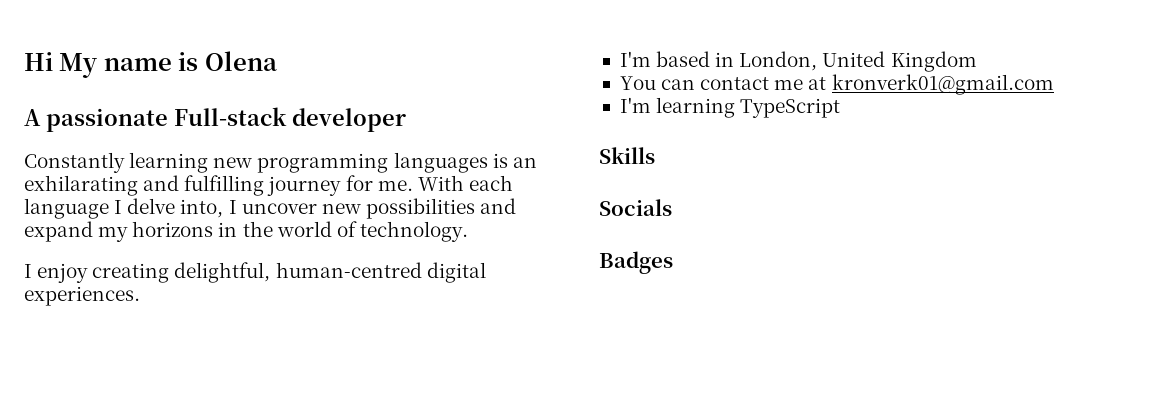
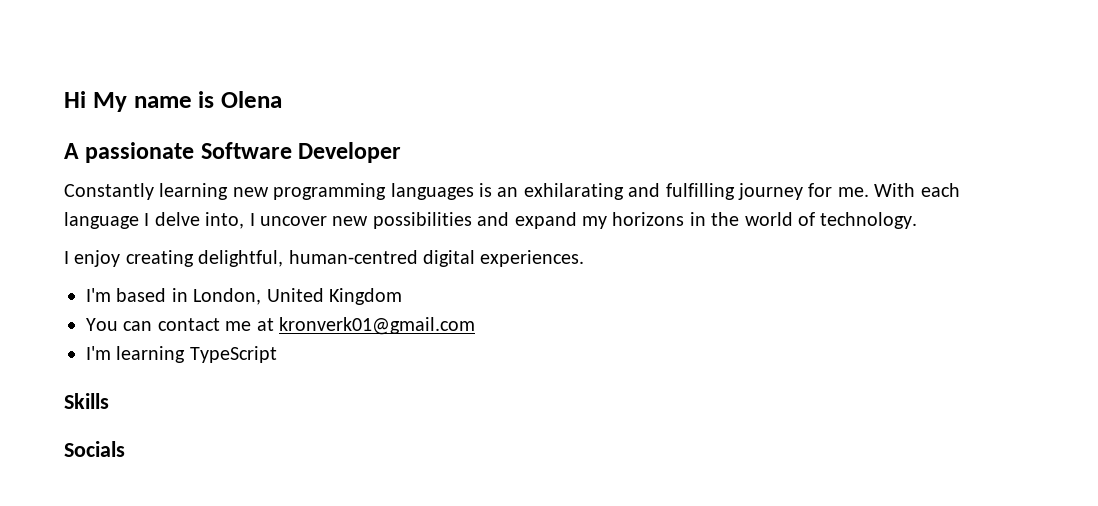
- A passionate Full-stack developer
+ A passionate Software Developer
- Badges

